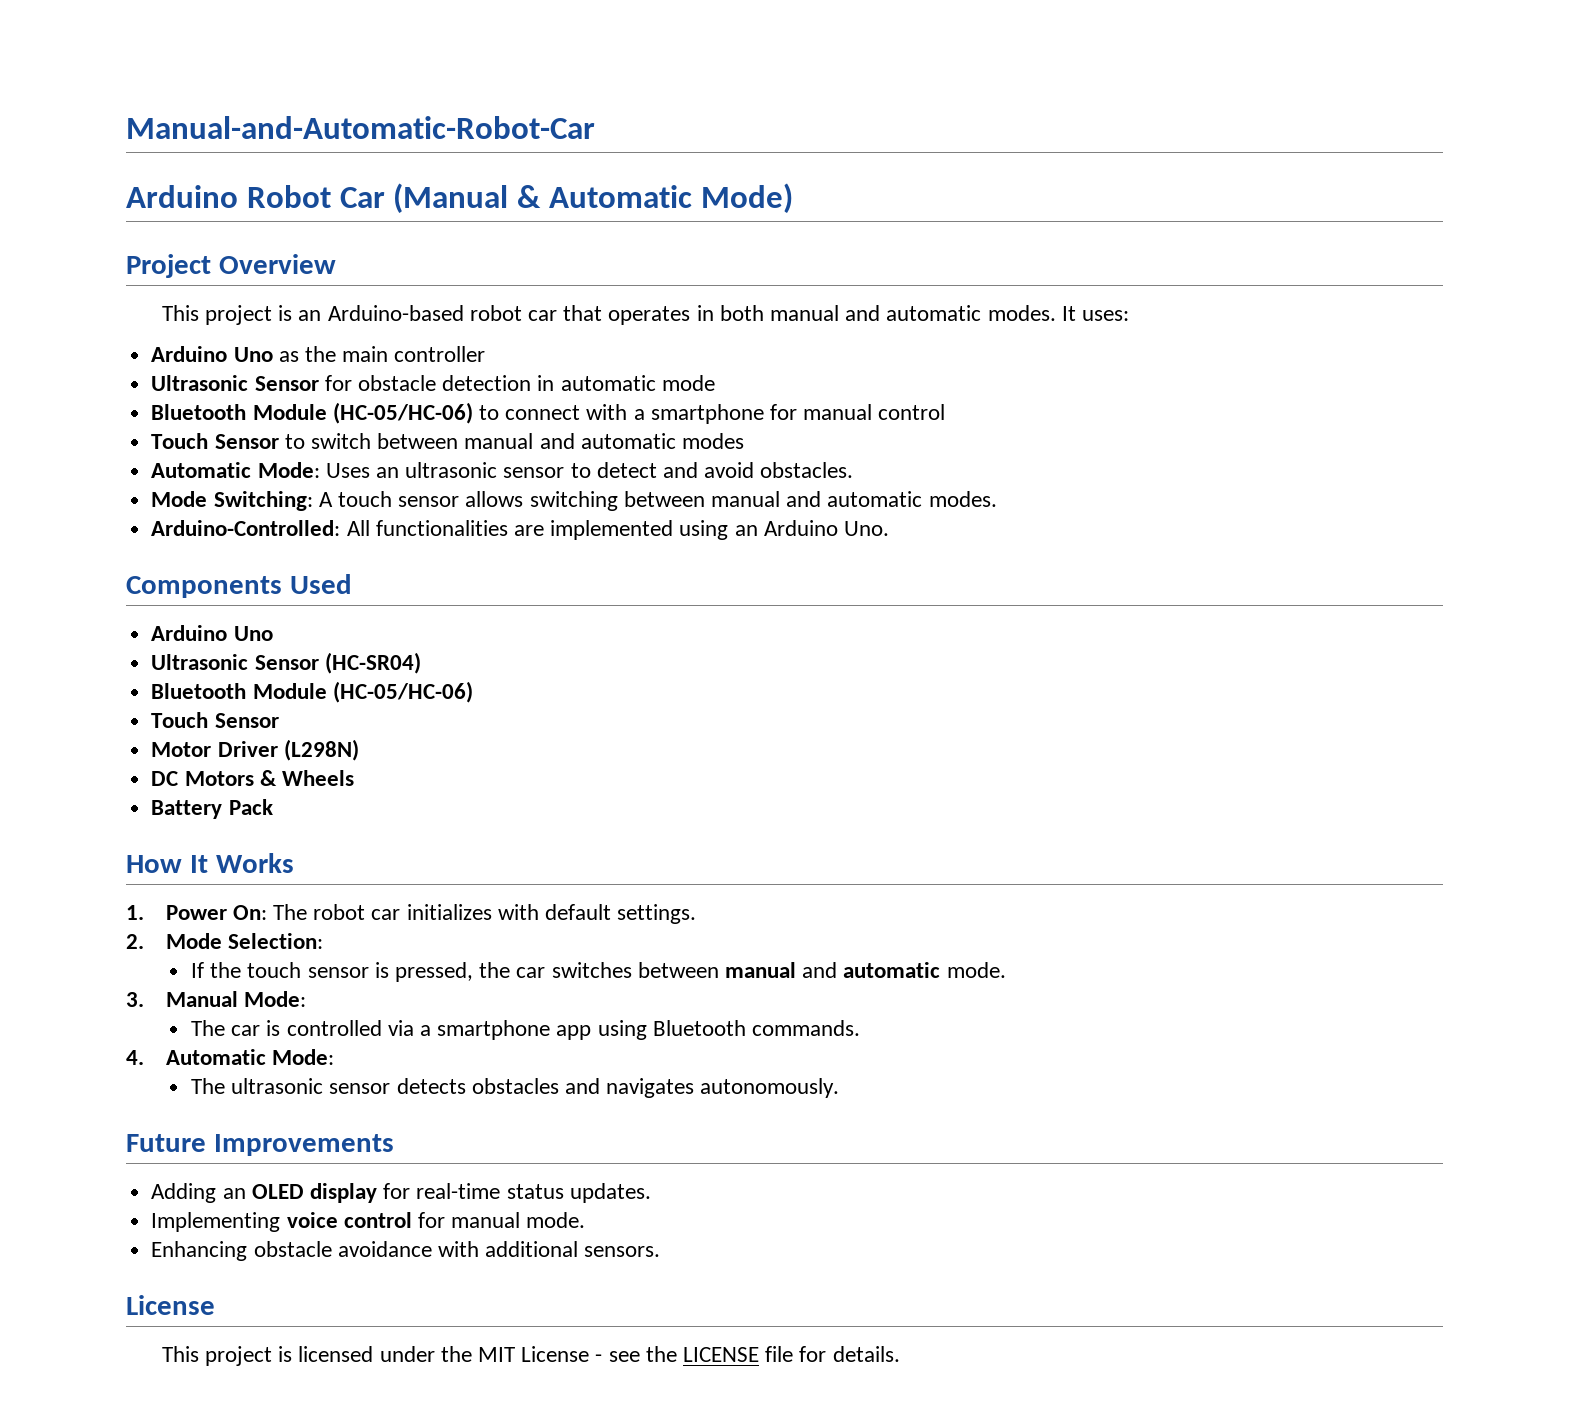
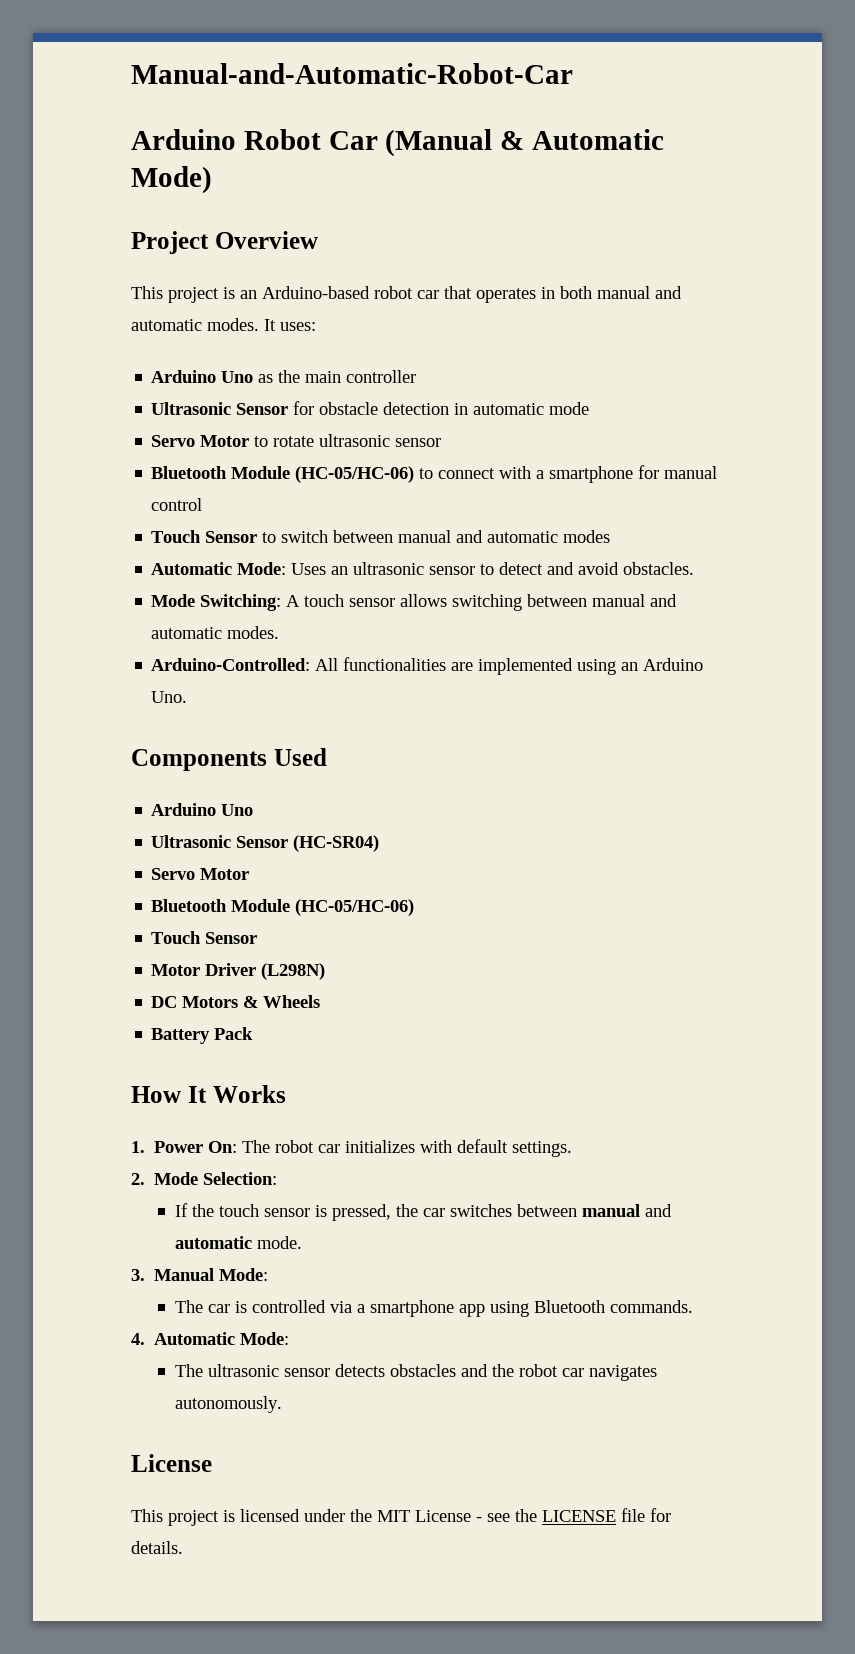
+ Servo Motor to rotate ultrasonic sensor
  Ultrasonic Sensor (HC-SR04)
+ Servo Motor
- The ultrasonic sensor detects obstacles and navigates autonomously.
+ The ultrasonic sensor detects obstacles and the robot car navigates autonomously.
- Future Improvements
- Adding an OLED display for real-time status updates.
- Implementing voice control for manual mode.
- Enhancing obstacle avoidance with additional sensors.

